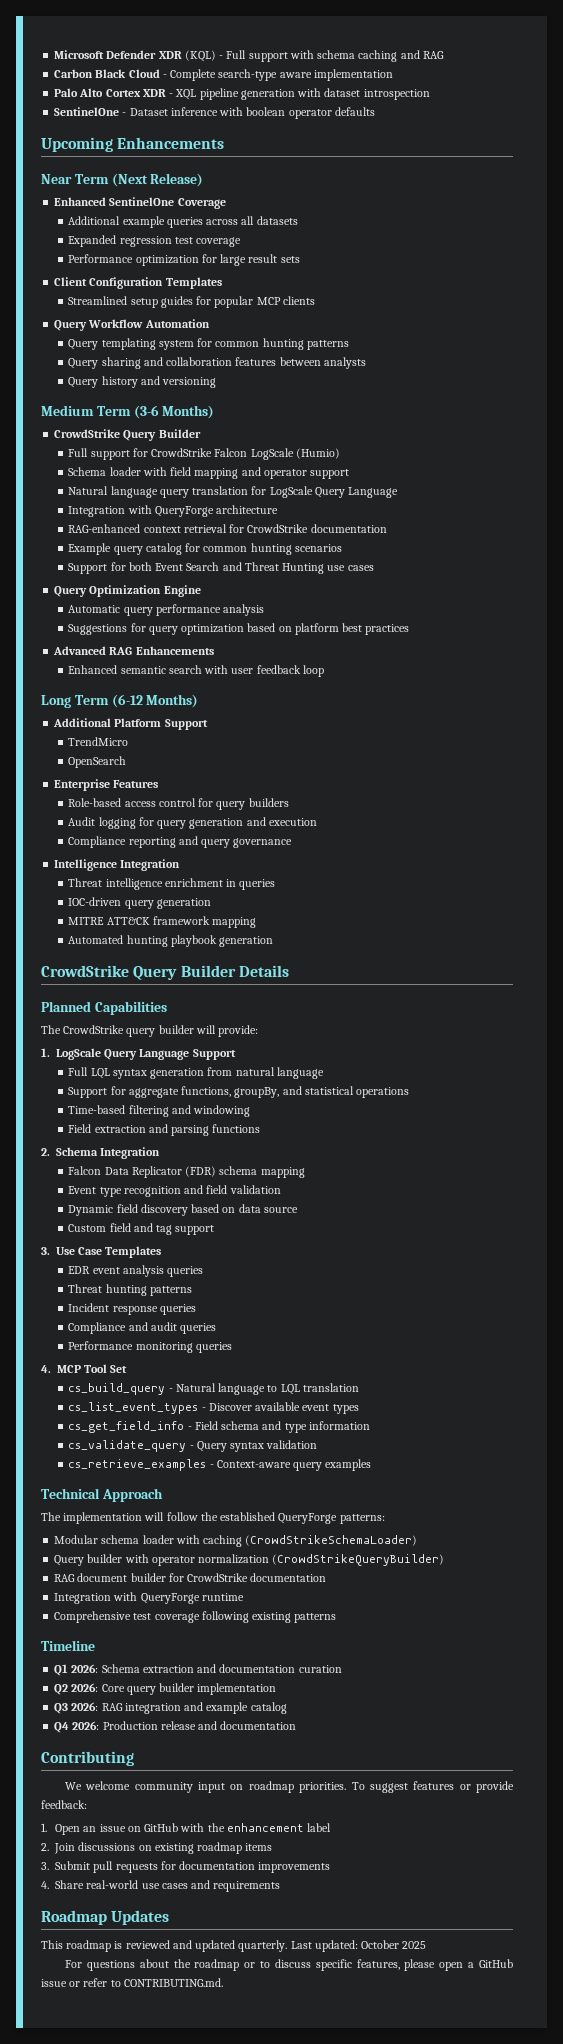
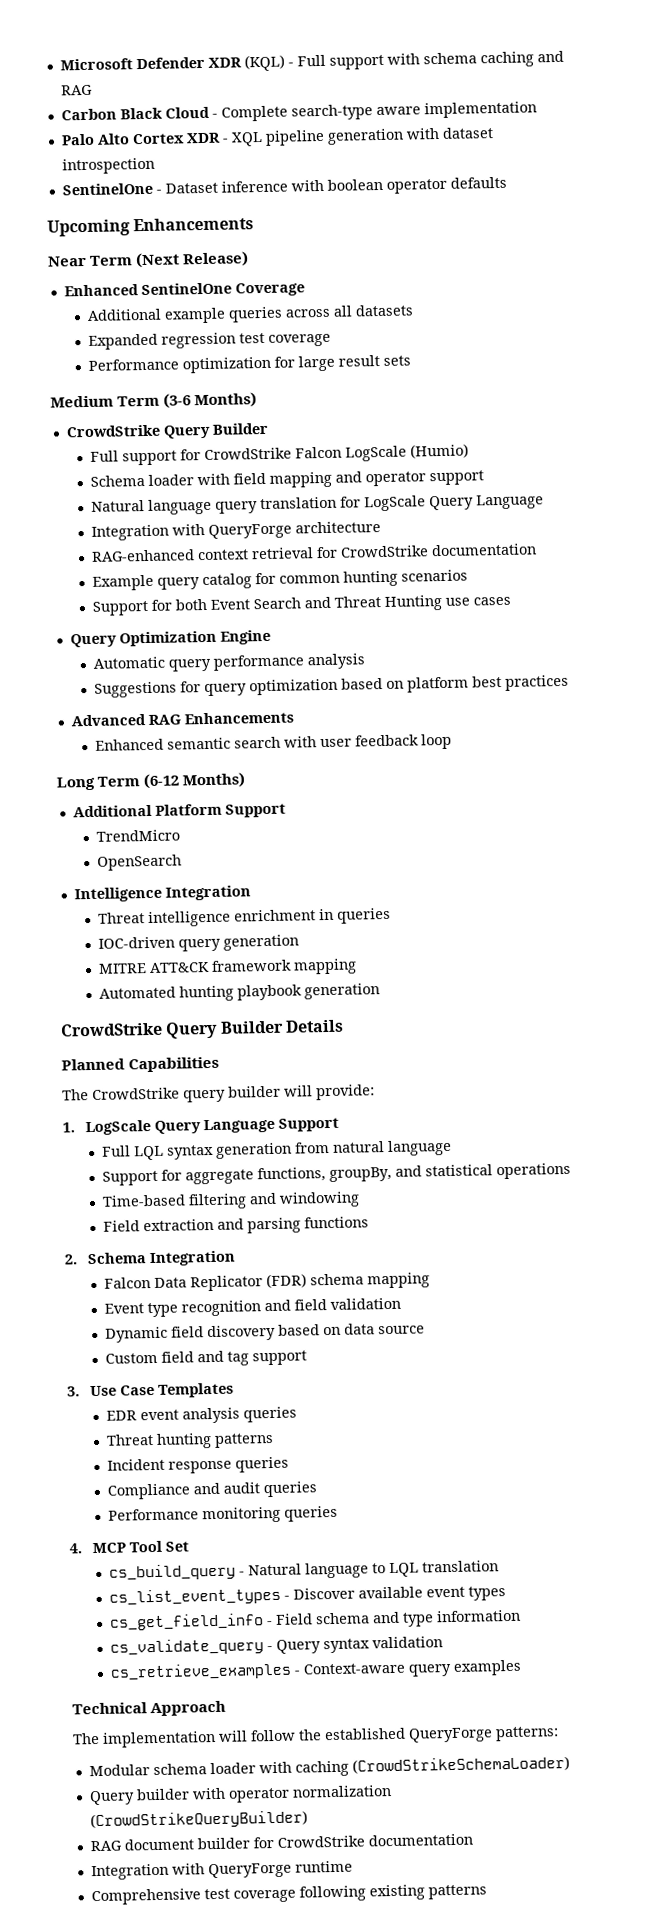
- Client Configuration Templates
- Streamlined setup guides for popular MCP clients
- Query Workflow Automation
- Query templating system for common hunting patterns
- Query sharing and collaboration features between analysts
- Query history and versioning
- Enterprise Features
- Role-based access control for query builders
- Audit logging for query generation and execution
- Compliance reporting and query governance
- Timeline
- Q1 2026: Schema extraction and documentation curation
- Q2 2026: Core query builder implementation
- Q3 2026: RAG integration and example catalog
- Q4 2026: Production release and documentation
- Contributing
- We welcome community input on roadmap priorities. To suggest features or provide feedback:
- 1. Open an issue on GitHub with the enhancement label
- 2. Join discussions on existing roadmap items
- 3. Submit pull requests for documentation improvements
- 4. Share real-world use cases and requirements
- Roadmap Updates
- This roadmap is reviewed and updated quarterly. Last updated: October 2025
- For questions about the roadmap or to discuss specific features, please open a GitHub issue or refer to CONTRIBUTING.md.

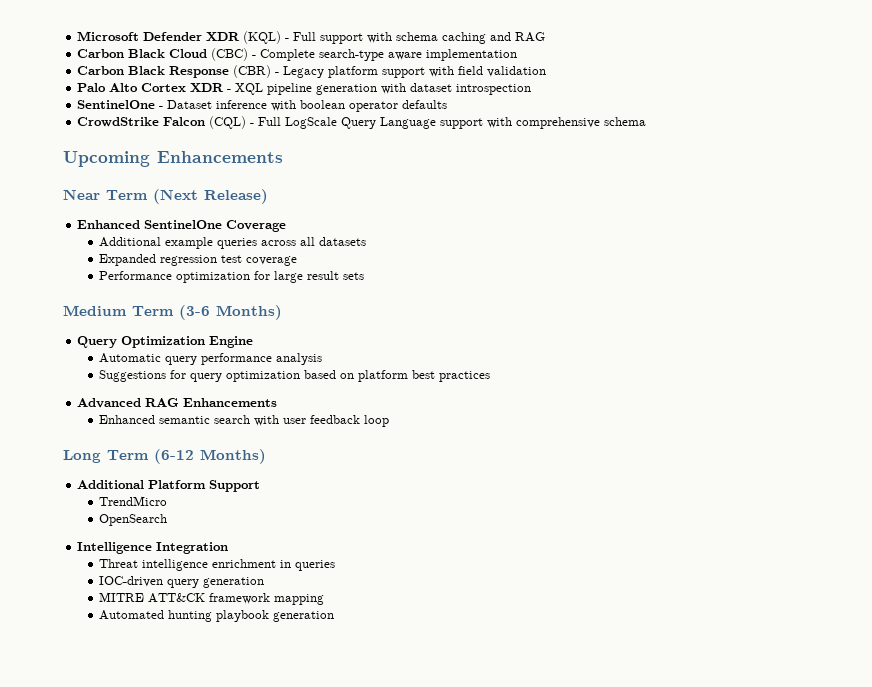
- Carbon Black Cloud - Complete search-type aware implementation
+ Carbon Black Cloud (CBC) - Complete search-type aware implementation
+ Carbon Black Response (CBR) - Legacy platform support with field validation
+ CrowdStrike Falcon (CQL) - Full LogScale Query Language support with comprehensive schema
  Medium Term (3-6 Months)
- CrowdStrike Query Builder
- Full support for CrowdStrike Falcon LogScale (Humio)
- Schema loader with field mapping and operator support
- Natural language query translation for LogScale Query Language
- Integration with QueryForge architecture
- RAG-enhanced context retrieval for CrowdStrike documentation
- Example query catalog for common hunting scenarios
- Support for both Event Search and Threat Hunting use cases
- CrowdStrike Query Builder Details
- Planned Capabilities
- The CrowdStrike query builder will provide:
- 1. LogScale Query Language Support
- Full LQL syntax generation from natural language
- Support for aggregate functions, groupBy, and statistical operations
- Time-based filtering and windowing
- Field extraction and parsing functions
- 2. Schema Integration
- Falcon Data Replicator (FDR) schema mapping
- Event type recognition and field validation
- Dynamic field discovery based on data source
- Custom field and tag support
- 3. Use Case Templates
- EDR event analysis queries
- Threat hunting patterns
- Incident response queries
- Compliance and audit queries
- Performance monitoring queries
- 4. MCP Tool Set
- cs_build_query - Natural language to LQL translation
- cs_list_event_types - Discover available event types
- cs_get_field_info - Field schema and type information
- cs_validate_query - Query syntax validation
- cs_retrieve_examples - Context-aware query examples
- Technical Approach
- The implementation will follow the established QueryForge patterns:
- Modular schema loader with caching (CrowdStrikeSchemaLoader)
- Query builder with operator normalization (CrowdStrikeQueryBuilder)
- RAG document builder for CrowdStrike documentation
- Integration with QueryForge runtime
- Comprehensive test coverage following existing patterns

